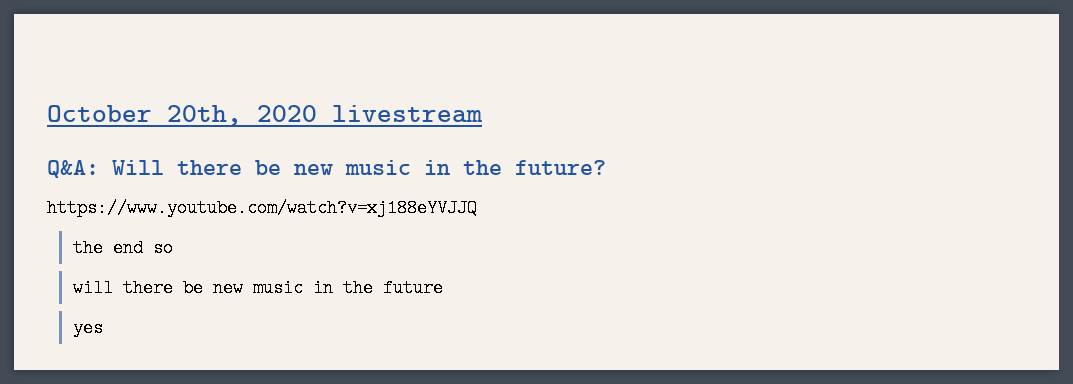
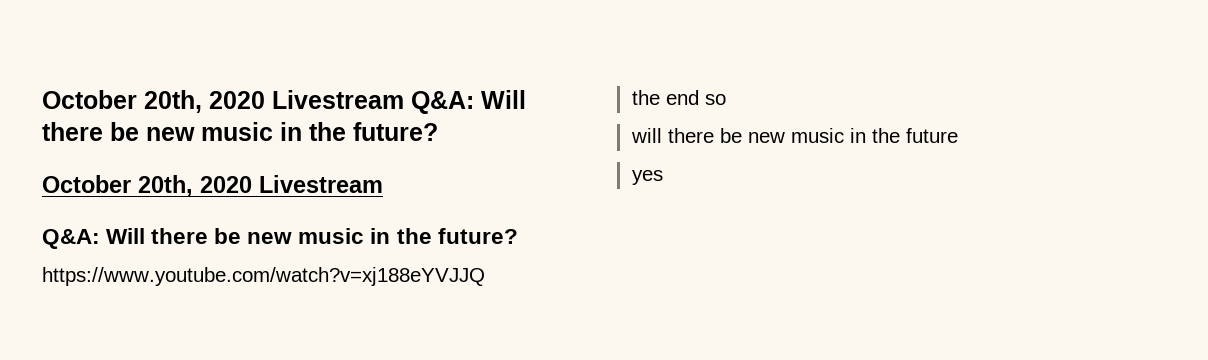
- October 20th, 2020 livestream
+ October 20th, 2020 Livestream Q&A: Will there be new music in the future?
+ October 20th, 2020 Livestream

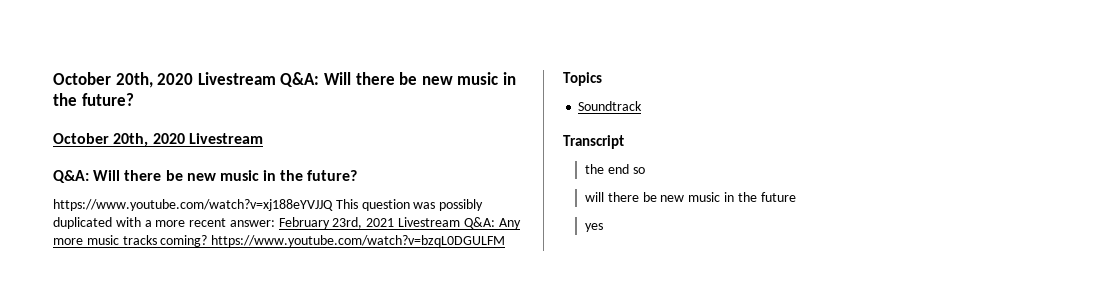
- https://www.youtube.com/watch?v=xj188eYVJJQ
+ https://www.youtube.com/watch?v=xj188eYVJJQ This question was possibly duplicated with a more recent answer: February 23rd, 2021 Livestream Q&A: Any more music tracks coming? https://www.youtube.com/watch?v=bzqL0DGULFM
+ Topics
+ Soundtrack
+ Transcript

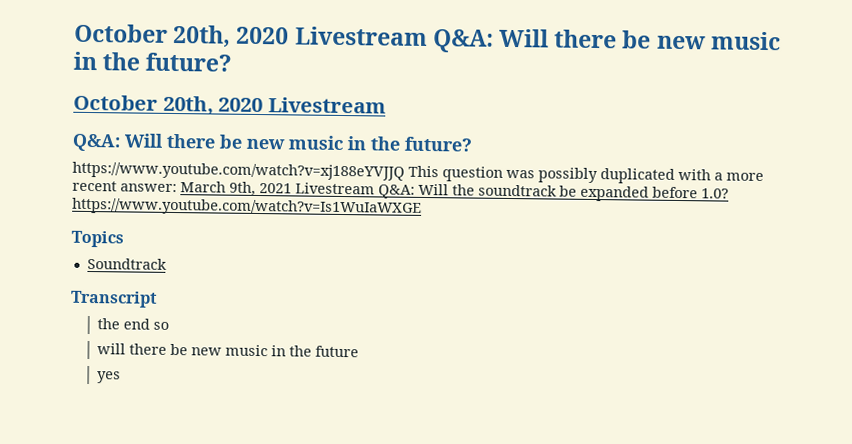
- https://www.youtube.com/watch?v=xj188eYVJJQ This question was possibly duplicated with a more recent answer: February 23rd, 2021 Livestream Q&A: Any more music tracks coming? https://www.youtube.com/watch?v=bzqL0DGULFM
+ https://www.youtube.com/watch?v=xj188eYVJJQ This question was possibly duplicated with a more recent answer: March 9th, 2021 Livestream Q&A: Will the soundtrack be expanded before 1.0? https://www.youtube.com/watch?v=Is1WuIaWXGE

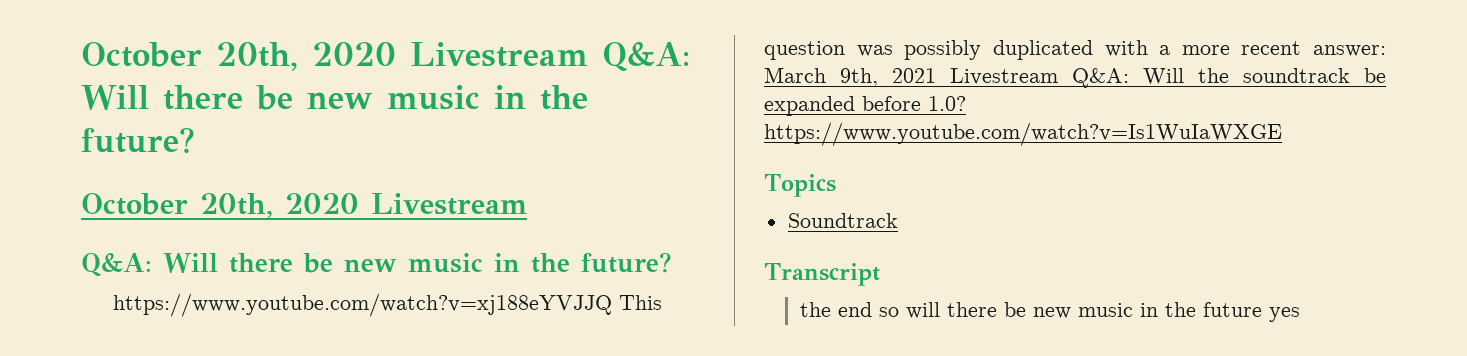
- the end so
- will there be new music in the future
- yes
+ the end so will there be new music in the future yes

